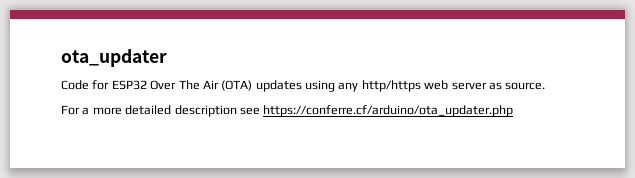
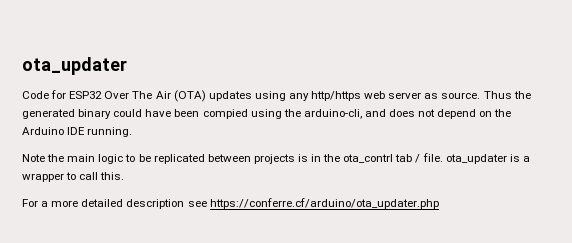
+ Thus the generated binary could have been compied using the arduino-cli, and does not depend on the Arduino IDE running.
+ Note the main logic to be replicated between projects is in the ota_contrl tab / file. ota_updater is a wrapper to call this.

